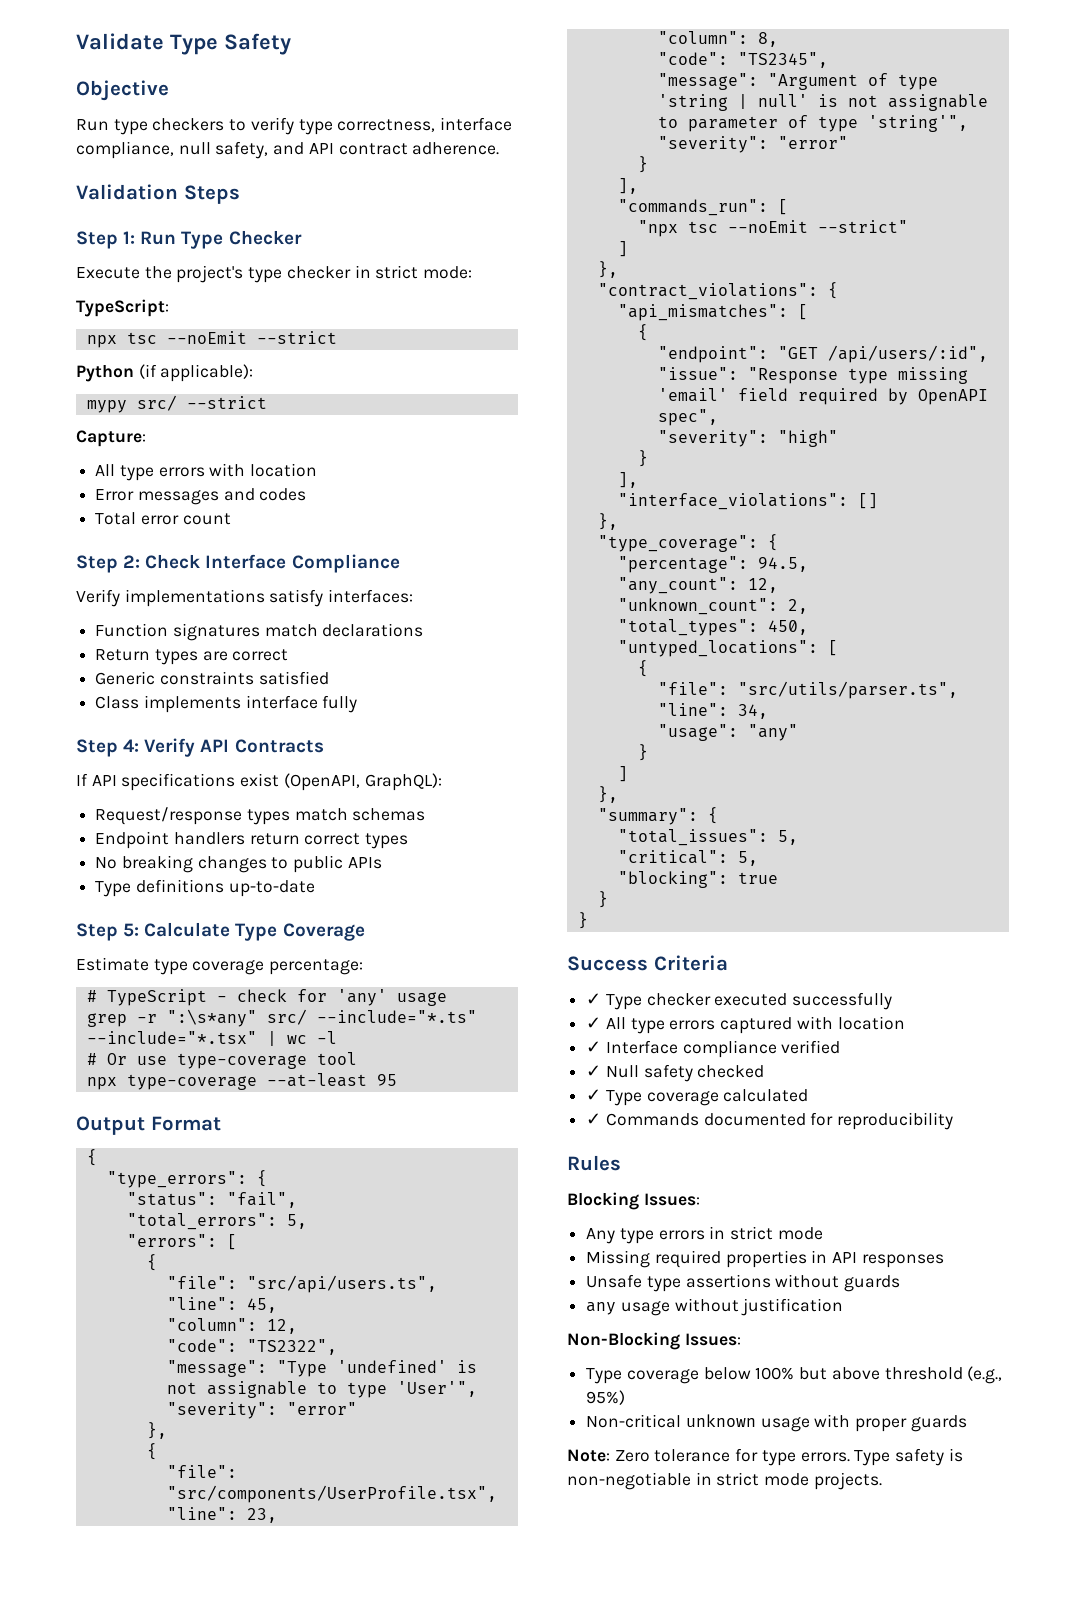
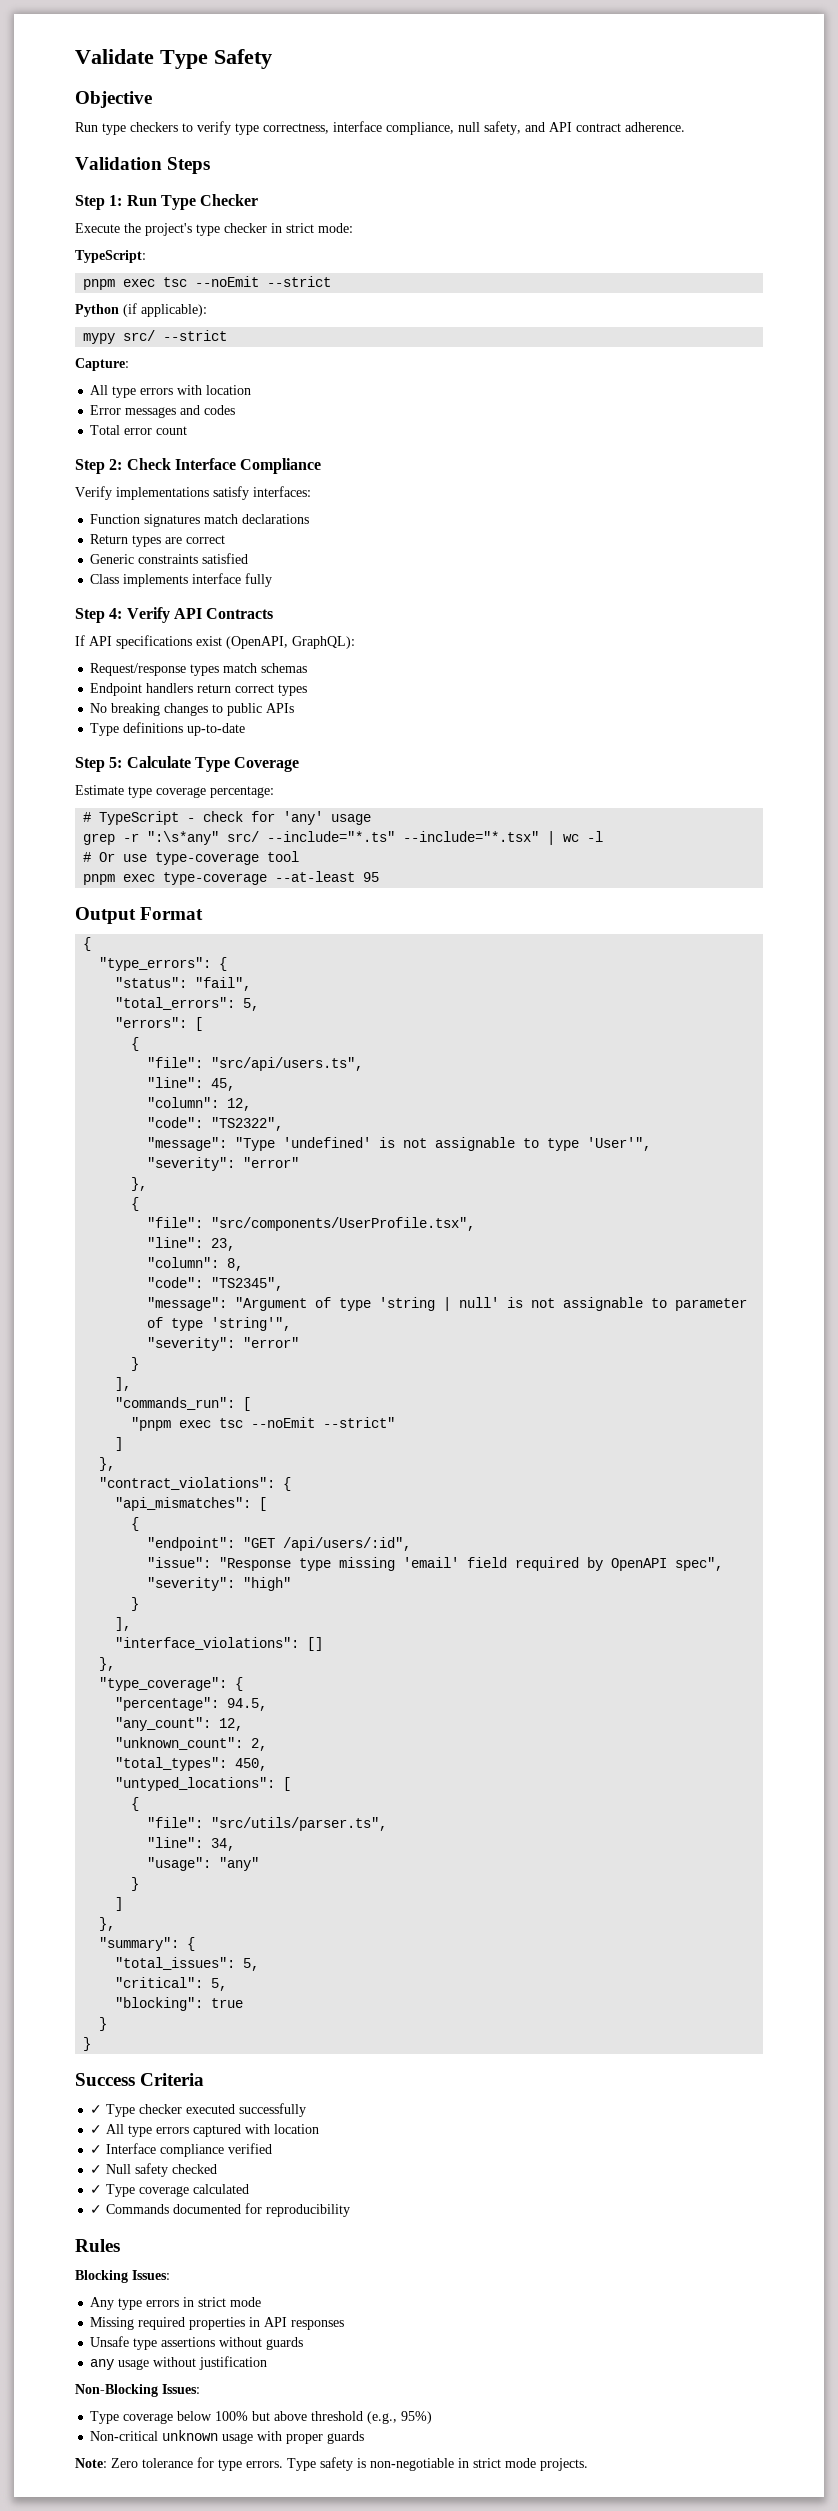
- npx tsc --noEmit --strict
+ pnpm exec tsc --noEmit --strict
- npx type-coverage --at-least 95
+ pnpm exec type-coverage --at-least 95
- "npx tsc --noEmit --strict"
+ "pnpm exec tsc --noEmit --strict"

